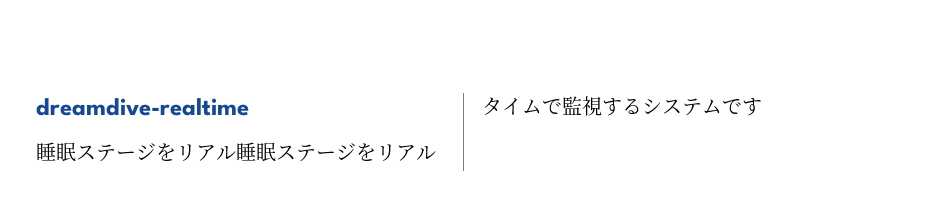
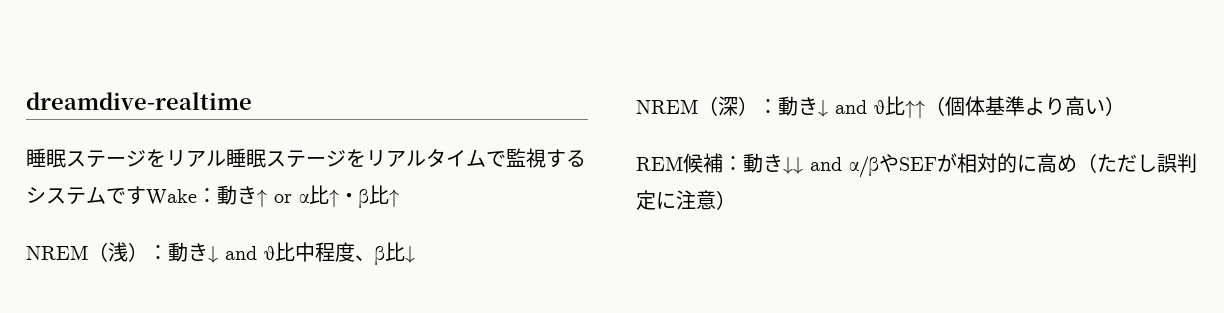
- 睡眠ステージをリアル睡眠ステージをリアルタイムで監視するシステムです
+ 睡眠ステージをリアル睡眠ステージをリアルタイムで監視するシステムですWake：動き↑ or α比↑・β比↑
+ NREM（浅）：動き↓ and θ比中程度、β比↓
+ NREM（深）：動き↓ and θ比↑↑（個体基準より高い）
+ REM候補：動き↓↓ and α/βやSEFが相対的に高め（ただし誤判定に注意）

